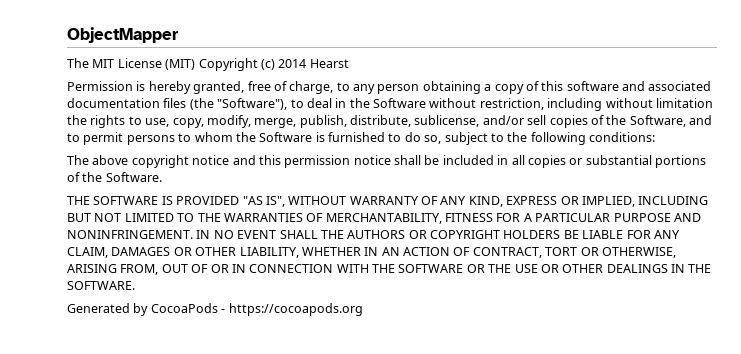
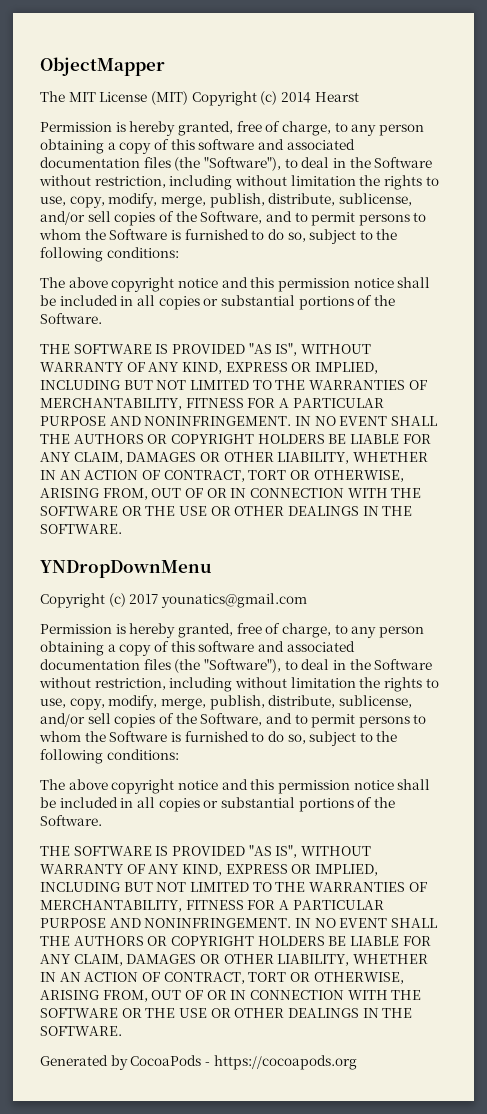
+ YNDropDownMenu
+ Copyright (c) 2017 younatics@gmail.com
+ Permission is hereby granted, free of charge, to any person obtaining a copy of this software and associated documentation files (the "Software"), to deal in the Software without restriction, including without limitation the rights to use, copy, modify, merge, publish, distribute, sublicense, and/or sell copies of the Software, and to permit persons to whom the Software is furnished to do so, subject to the following conditions:
+ The above copyright notice and this permission notice shall be included in all copies or substantial portions of the Software.
+ THE SOFTWARE IS PROVIDED "AS IS", WITHOUT WARRANTY OF ANY KIND, EXPRESS OR IMPLIED, INCLUDING BUT NOT LIMITED TO THE WARRANTIES OF MERCHANTABILITY, FITNESS FOR A PARTICULAR PURPOSE AND NONINFRINGEMENT. IN NO EVENT SHALL THE AUTHORS OR COPYRIGHT HOLDERS BE LIABLE FOR ANY CLAIM, DAMAGES OR OTHER LIABILITY, WHETHER IN AN ACTION OF CONTRACT, TORT OR OTHERWISE, ARISING FROM, OUT OF OR IN CONNECTION WITH THE SOFTWARE OR THE USE OR OTHER DEALINGS IN THE SOFTWARE.

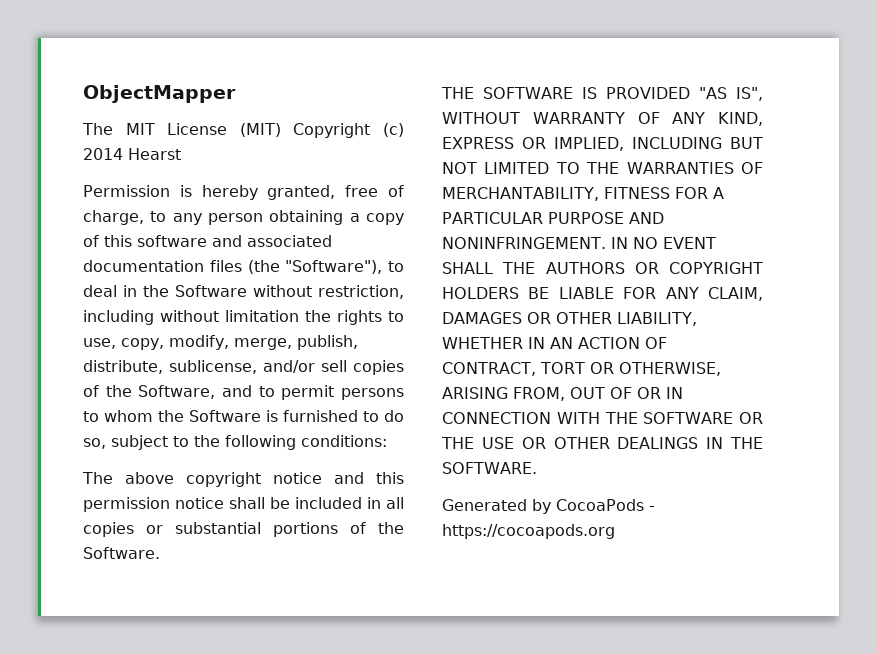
- YNDropDownMenu
- Copyright (c) 2017 younatics@gmail.com
- Permission is hereby granted, free of charge, to any person obtaining a copy of this software and associated documentation files (the "Software"), to deal in the Software without restriction, including without limitation the rights to use, copy, modify, merge, publish, distribute, sublicense, and/or sell copies of the Software, and to permit persons to whom the Software is furnished to do so, subject to the following conditions:
- The above copyright notice and this permission notice shall be included in all copies or substantial portions of the Software.
- THE SOFTWARE IS PROVIDED "AS IS", WITHOUT WARRANTY OF ANY KIND, EXPRESS OR IMPLIED, INCLUDING BUT NOT LIMITED TO THE WARRANTIES OF MERCHANTABILITY, FITNESS FOR A PARTICULAR PURPOSE AND NONINFRINGEMENT. IN NO EVENT SHALL THE AUTHORS OR COPYRIGHT HOLDERS BE LIABLE FOR ANY CLAIM, DAMAGES OR OTHER LIABILITY, WHETHER IN AN ACTION OF CONTRACT, TORT OR OTHERWISE, ARISING FROM, OUT OF OR IN CONNECTION WITH THE SOFTWARE OR THE USE OR OTHER DEALINGS IN THE SOFTWARE.

